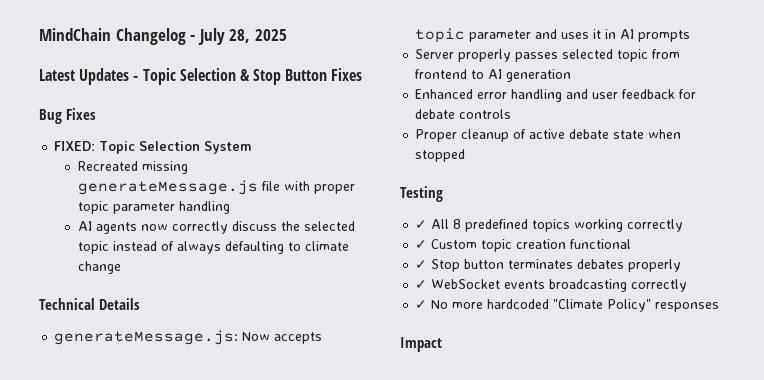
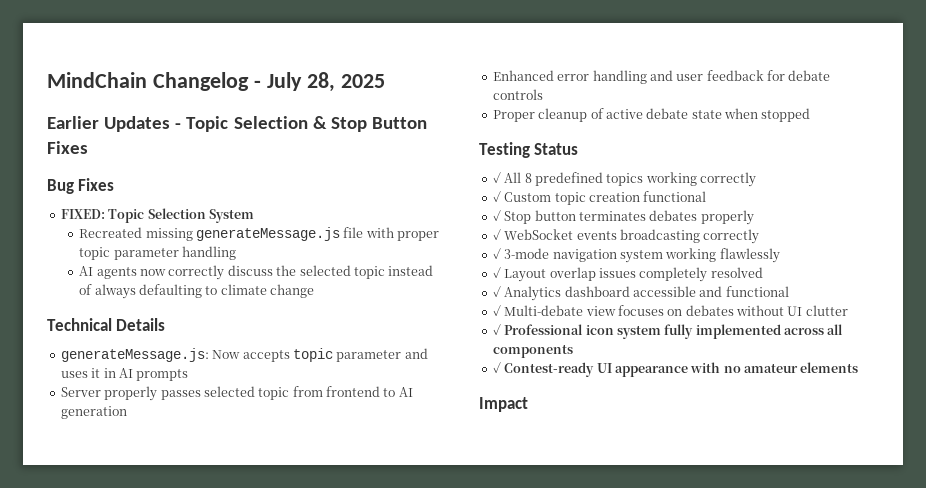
- Latest Updates - Topic Selection & Stop Button Fixes
+ Earlier Updates - Topic Selection & Stop Button Fixes
- Testing
+ Testing Status
- ✓ No more hardcoded "Climate Policy" responses
+ ✓ 3-mode navigation system working flawlessly
+ ✓ Layout overlap issues completely resolved
+ ✓ Analytics dashboard accessible and functional
+ ✓ Multi-debate view focuses on debates without UI clutter
+ ✓ Professional icon system fully implemented across all components
+ ✓ Contest-ready UI appearance with no amateur elements

